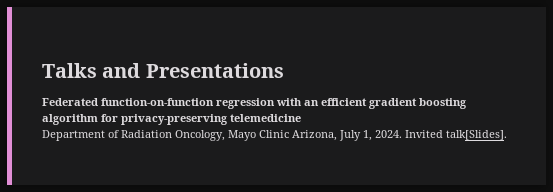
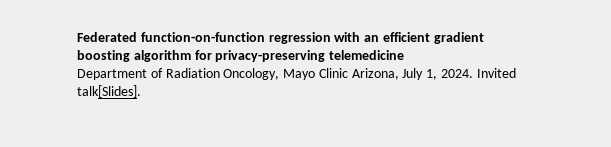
- Talks and Presentations

